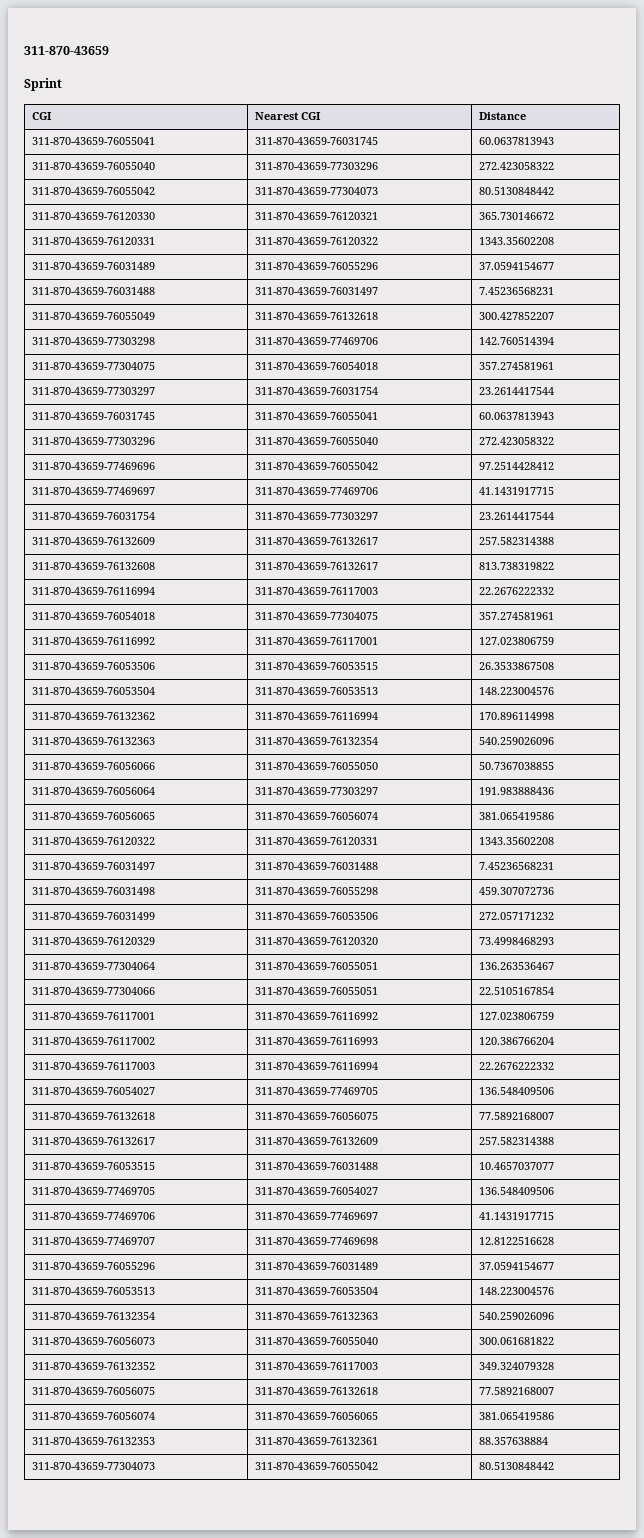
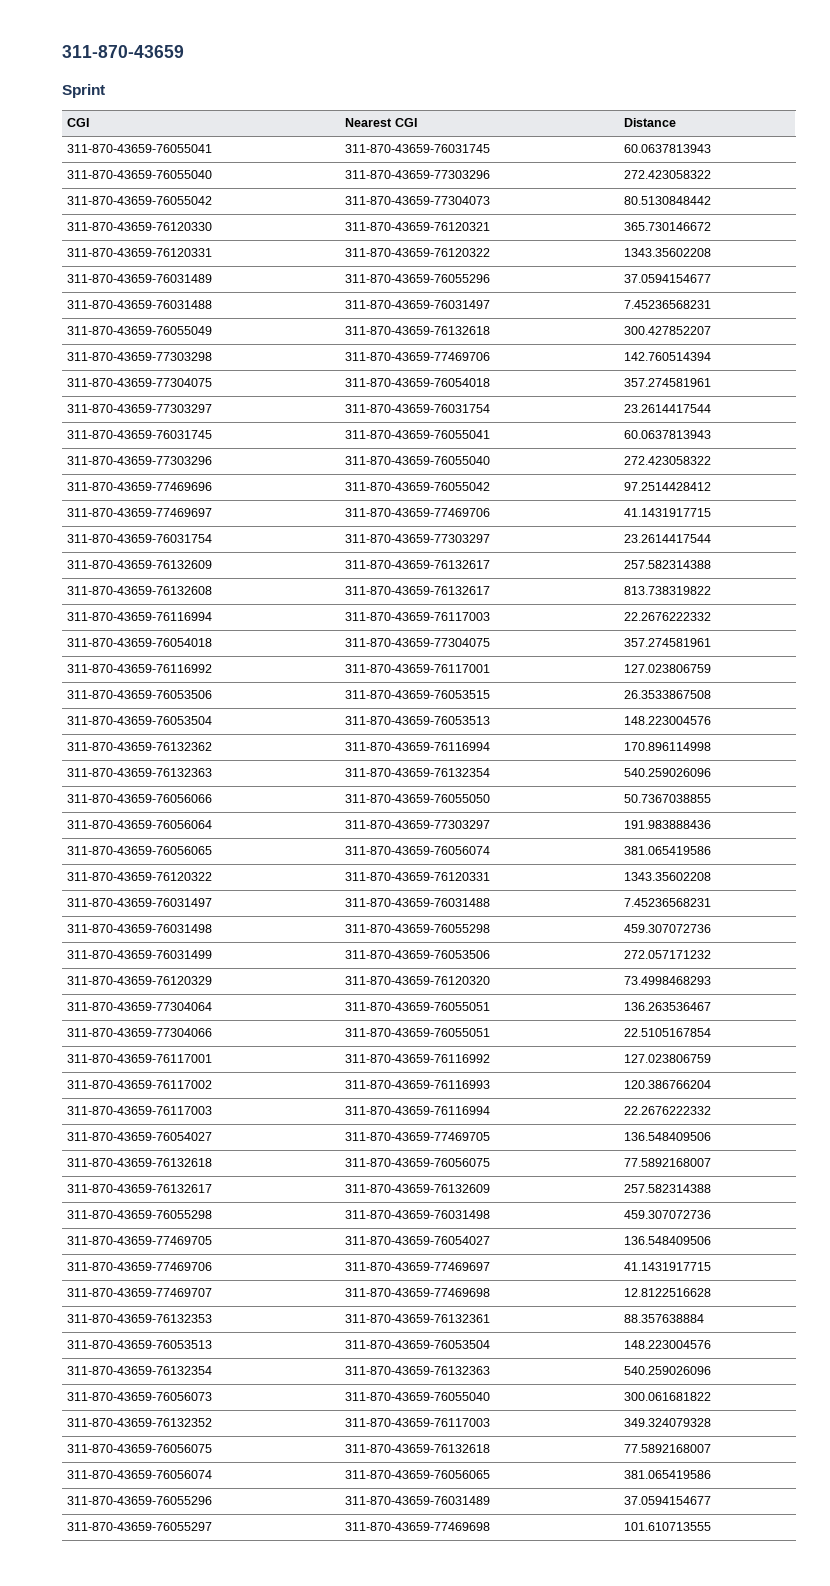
- 311-870-43659-76053515 | 311-870-43659-76031488 | 10.4657037077
+ 311-870-43659-76055298 | 311-870-43659-76031498 | 459.307072736
- 311-870-43659-76055296 | 311-870-43659-76031489 | 37.0594154677
+ 311-870-43659-76132353 | 311-870-43659-76132361 | 88.357638884
- 311-870-43659-76132353 | 311-870-43659-76132361 | 88.357638884
- 311-870-43659-77304073 | 311-870-43659-76055042 | 80.5130848442
+ 311-870-43659-76055296 | 311-870-43659-76031489 | 37.0594154677
+ 311-870-43659-76055297 | 311-870-43659-77469698 | 101.610713555

